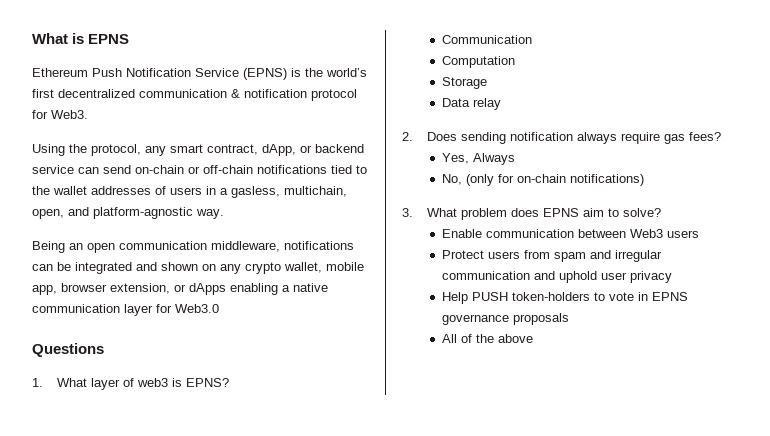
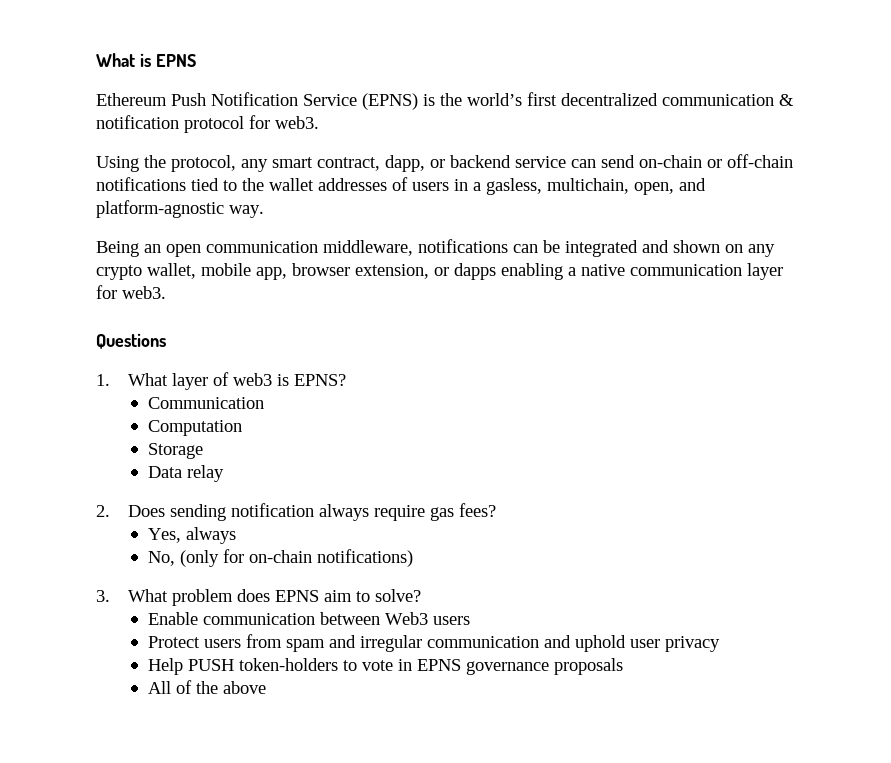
- Ethereum Push Notification Service (EPNS) is the world’s first decentralized communication & notification protocol for Web3.
+ Ethereum Push Notification Service (EPNS) is the world’s first decentralized communication & notification protocol for web3.
- Using the protocol, any smart contract, dApp, or backend service can send on-chain or off-chain notifications tied to the wallet addresses of users in a gasless, multichain, open, and platform-agnostic way.
+ Using the protocol, any smart contract, dapp, or backend service can send on-chain or off-chain notifications tied to the wallet addresses of users in a gasless, multichain, open, and platform-agnostic way.
- Being an open communication middleware, notifications can be integrated and shown on any crypto wallet, mobile app, browser extension, or dApps enabling a native communication layer for Web3.0
+ Being an open communication middleware, notifications can be integrated and shown on any crypto wallet, mobile app, browser extension, or dapps enabling a native communication layer for web3.
- Yes, Always
+ Yes, always

